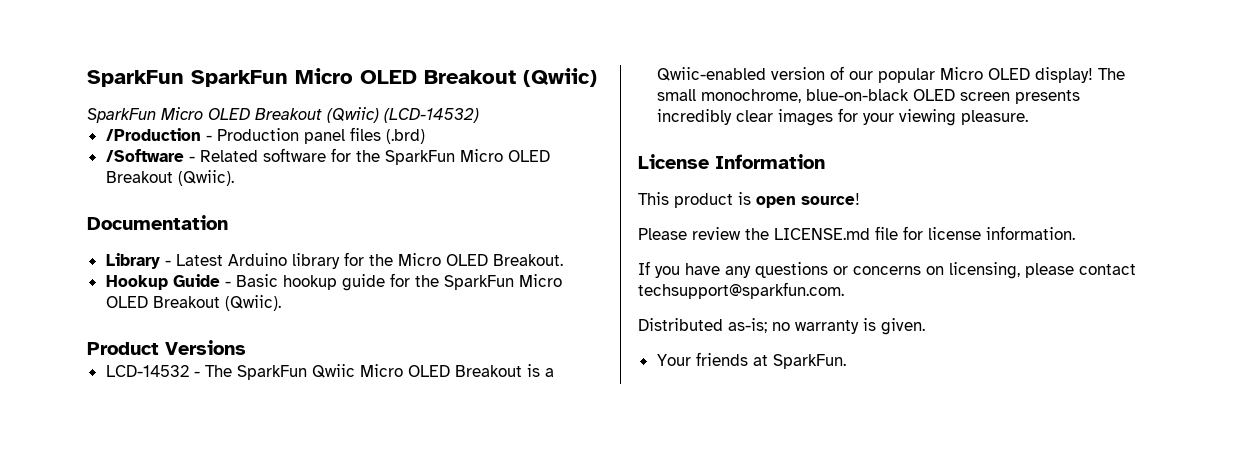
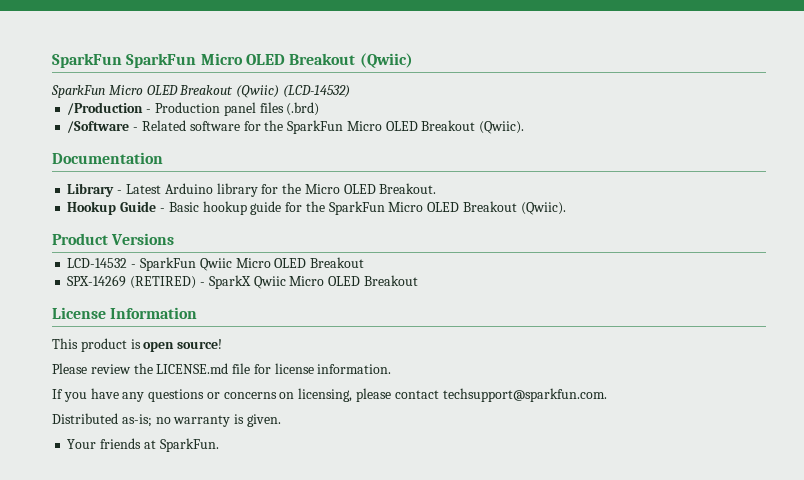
- LCD-14532 - The SparkFun Qwiic Micro OLED Breakout is a Qwiic-enabled version of our popular Micro OLED display! The small monochrome, blue-on-black OLED screen presents incredibly clear images for your viewing pleasure.
+ LCD-14532 - SparkFun Qwiic Micro OLED Breakout
+ SPX-14269 (RETIRED) - SparkX Qwiic Micro OLED Breakout

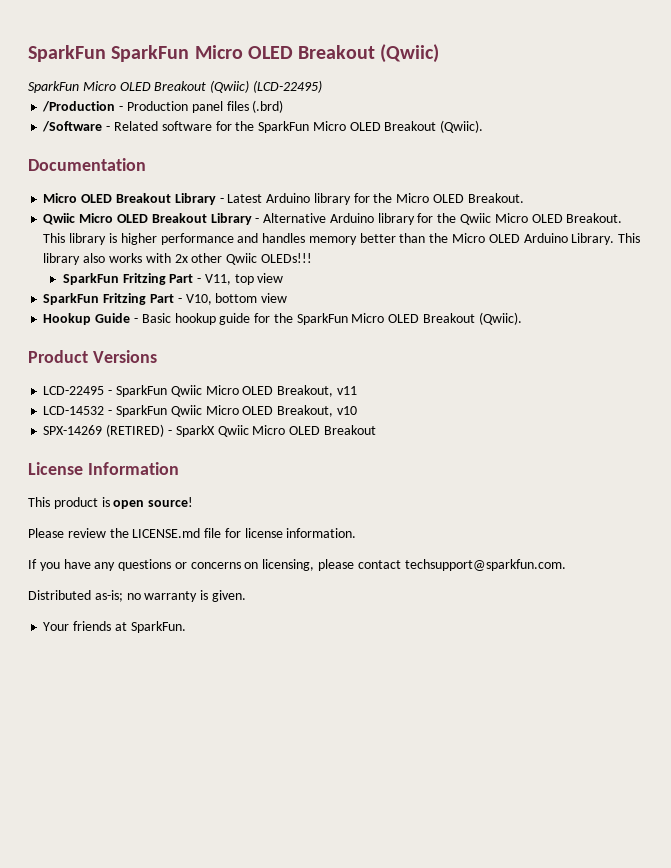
- SparkFun Micro OLED Breakout (Qwiic) (LCD-14532)
+ SparkFun Micro OLED Breakout (Qwiic) (LCD-22495)
- Library - Latest Arduino library for the Micro OLED Breakout.
+ Micro OLED Breakout Library - Latest Arduino library for the Micro OLED Breakout.
+ Qwiic Micro OLED Breakout Library - Alternative Arduino library for the Qwiic Micro OLED Breakout. This library is higher performance and handles memory better than the Micro OLED Arduino Library. This library also works with 2x other Qwiic OLEDs!!!
+ SparkFun Fritzing Part - V11, top view
+ SparkFun Fritzing Part - V10, bottom view
+ LCD-22495 - SparkFun Qwiic Micro OLED Breakout, v11
- LCD-14532 - SparkFun Qwiic Micro OLED Breakout
+ LCD-14532 - SparkFun Qwiic Micro OLED Breakout, v10

